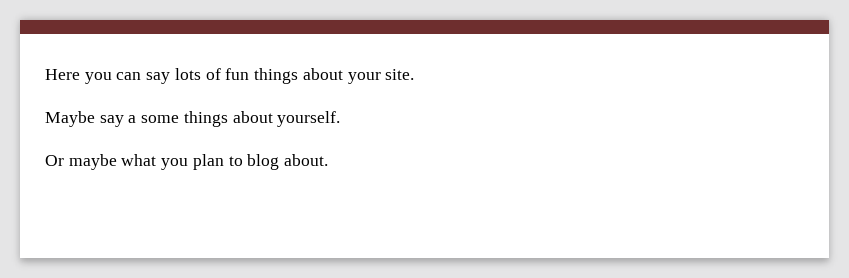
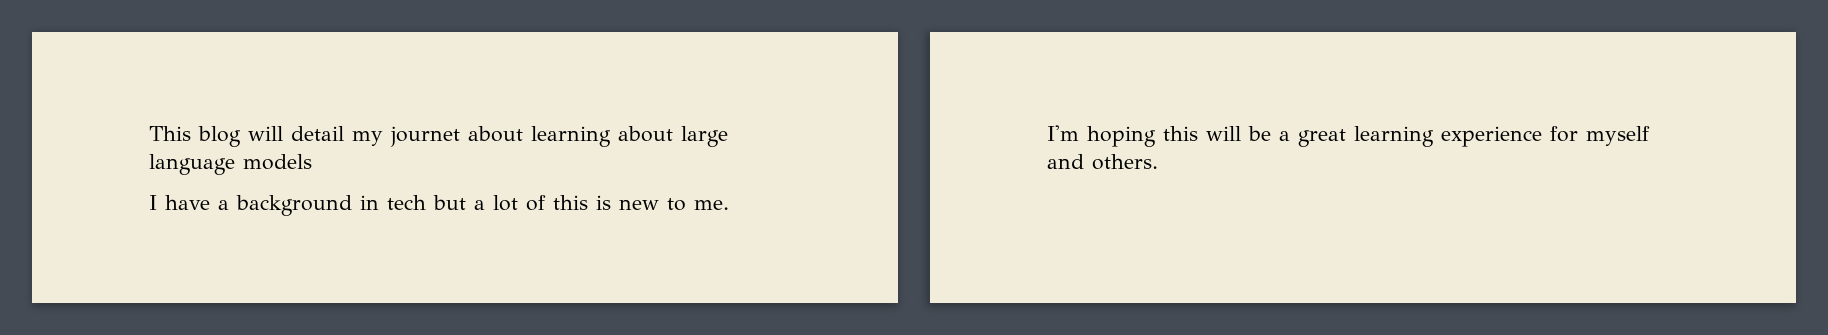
- Here you can say lots of fun things about your site.
- Maybe say a some things about yourself.
- Or maybe what you plan to blog about.
+ This blog will detail my journet about learning about large language models
+ I have a background in tech but a lot of this is new to me.
+ I'm hoping this will be a great learning experience for myself and others.

